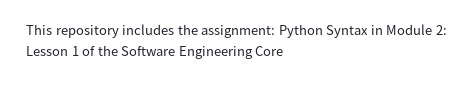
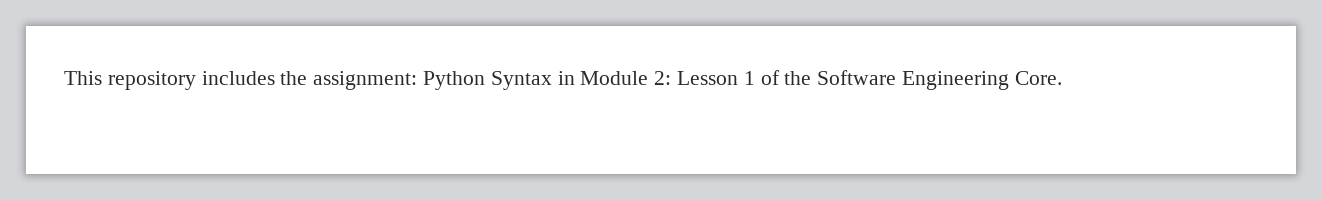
- This repository includes the assignment: Python Syntax in Module 2: Lesson 1 of the Software Engineering Core
+ This repository includes the assignment: Python Syntax in Module 2: Lesson 1 of the Software Engineering Core.

